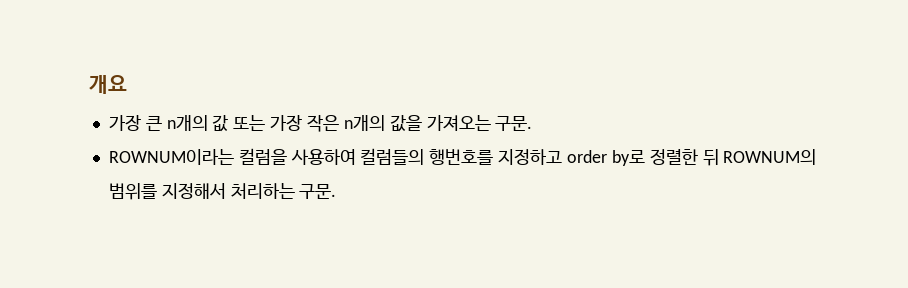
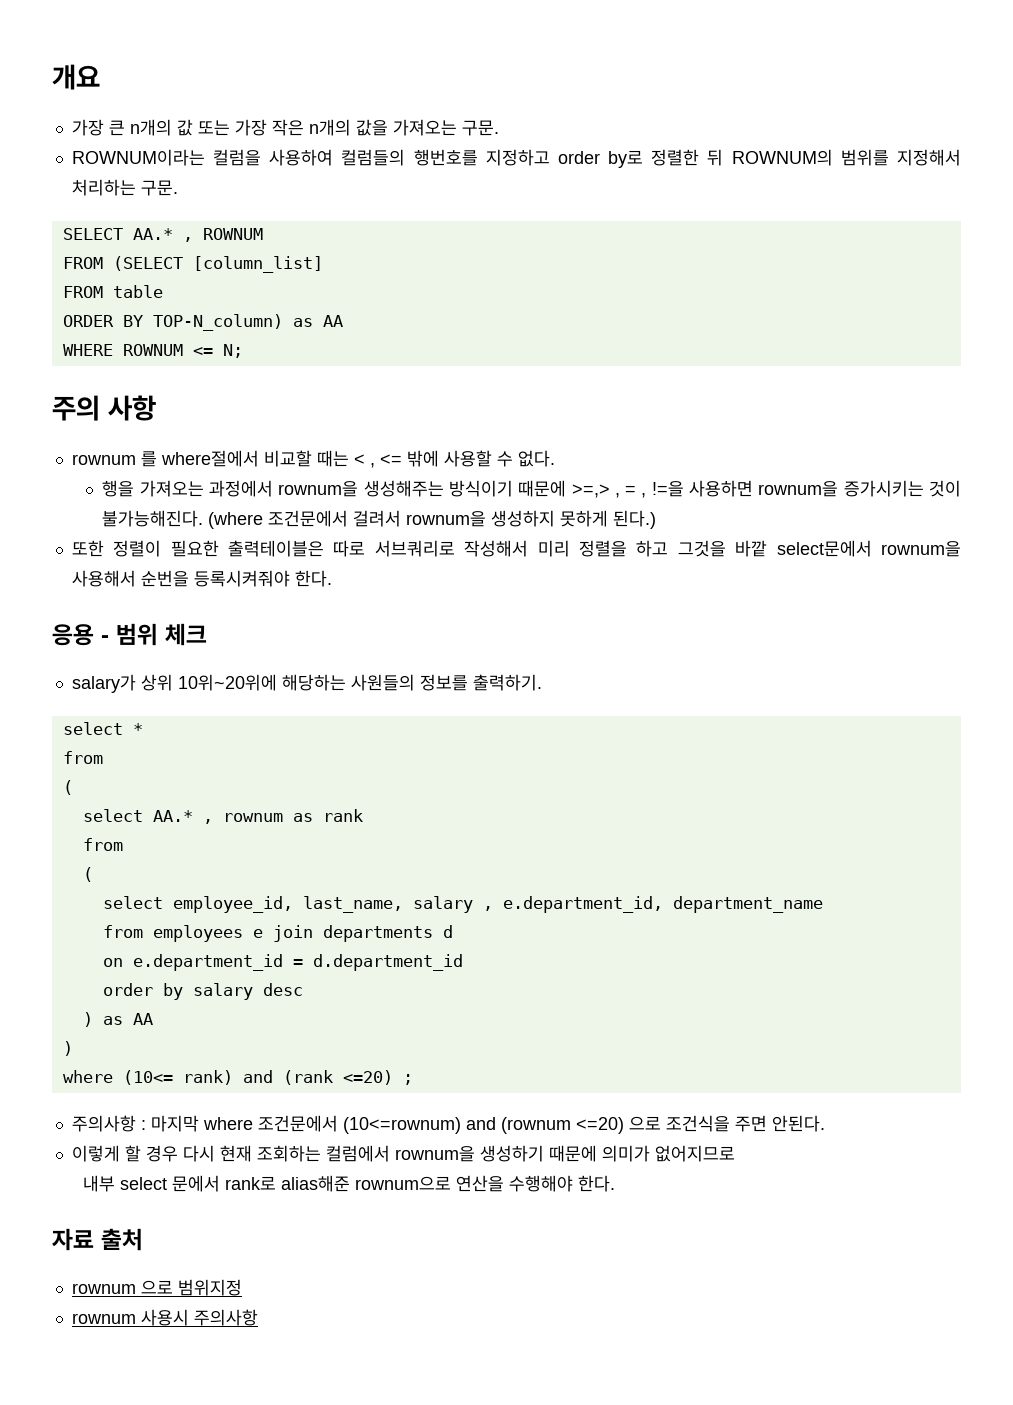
+ SELECT AA.* , ROWNUM
+ FROM (SELECT [column_list]
+ FROM table
+ ORDER BY TOP-N_column) as AA
+ WHERE ROWNUM <= N;
+ 주의 사항
+ rownum 를 where절에서 비교할 때는 < , <= 밖에 사용할 수 없다.
+ 행을 가져오는 과정에서 rownum을 생성해주는 방식이기 때문에 >=,> , = , !=을 사용하면 rownum을 증가시키는 것이 불가능해진다. (where 조건문에서 걸려서 rownum을 생성하지 못하게 된다.)
+ 또한 정렬이 필요한 출력테이블은 따로 서브쿼리로 작성해서 미리 정렬을 하고 그것을 바깥 select문에서 rownum을 사용해서 순번을 등록시켜줘야 한다.
+ 응용 - 범위 체크
+ salary가 상위 10위~20위에 해당하는 사원들의 정보를 출력하기.
+ select *
+ from
+ (
+ select AA.* , rownum as rank
+ from
+ (
+ select employee_id, last_name, salary , e.department_id, department_name
+ from employees e join departments d
+ on e.department_id = d.department_id
+ order by salary desc
+ ) as AA
+ )
+ where (10<= rank) and (rank <=20) ;
+ 주의사항 : 마지막 where 조건문에서 (10<=rownum) and (rownum <=20) 으로 조건식을 주면 안된다.
+ 이렇게 할 경우 다시 현재 조회하는 컬럼에서 rownum을 생성하기 때문에 의미가 없어지므로
+ 내부 select 문에서 rank로 alias해준 rownum으로 연산을 수행해야 한다.
+ 자료 출처
+ rownum 으로 범위지정
+ rownum 사용시 주의사항

